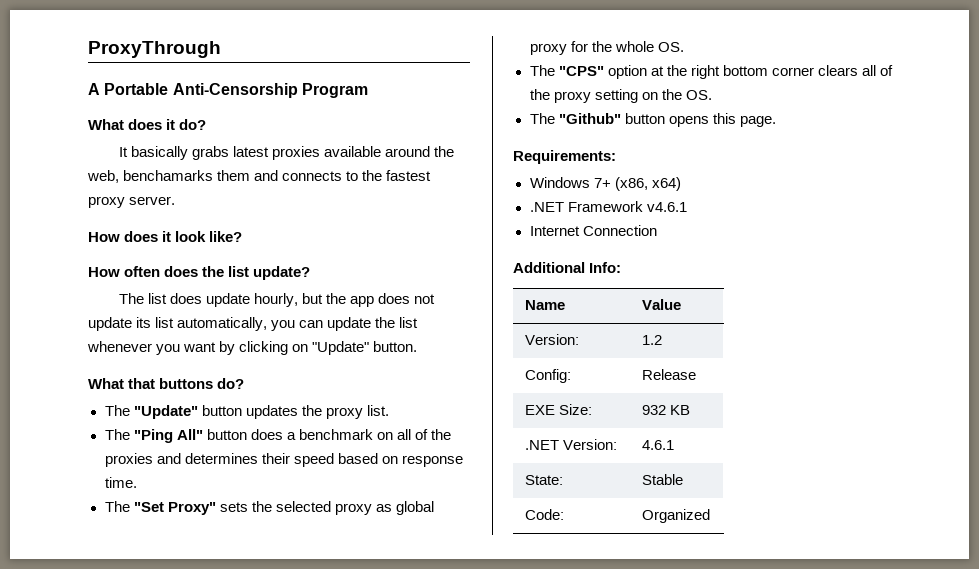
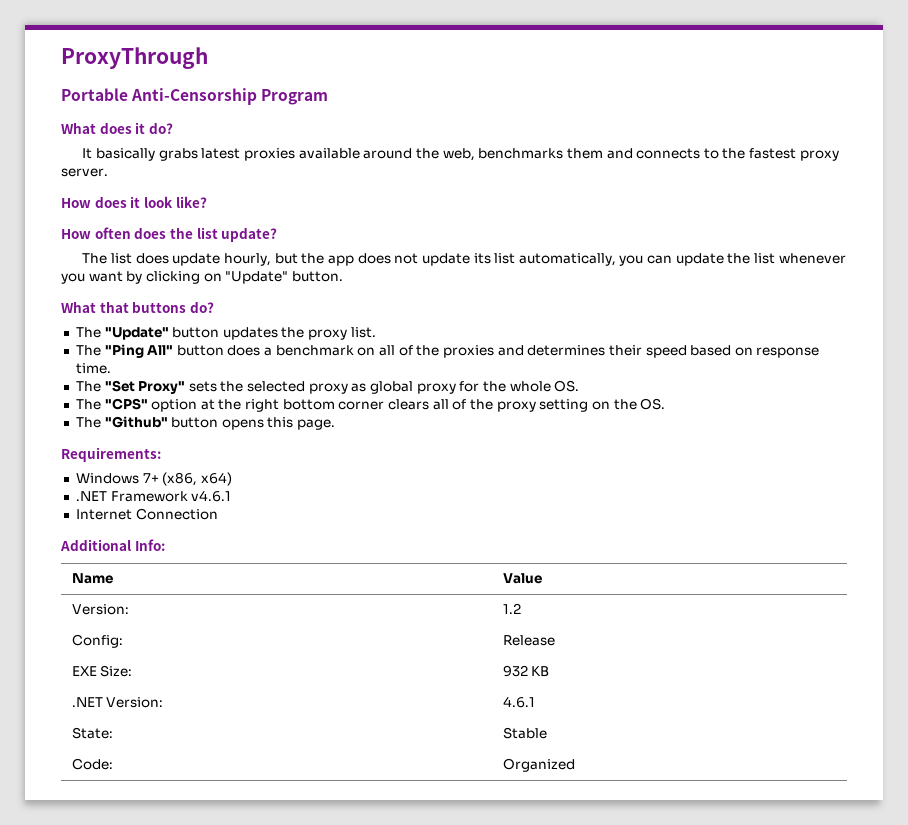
- A Portable Anti-Censorship Program
+ Portable Anti-Censorship Program
- It basically grabs latest proxies available around the web, benchamarks them and connects to the fastest proxy server.
+ It basically grabs latest proxies available around the web, benchmarks them and connects to the fastest proxy server.

